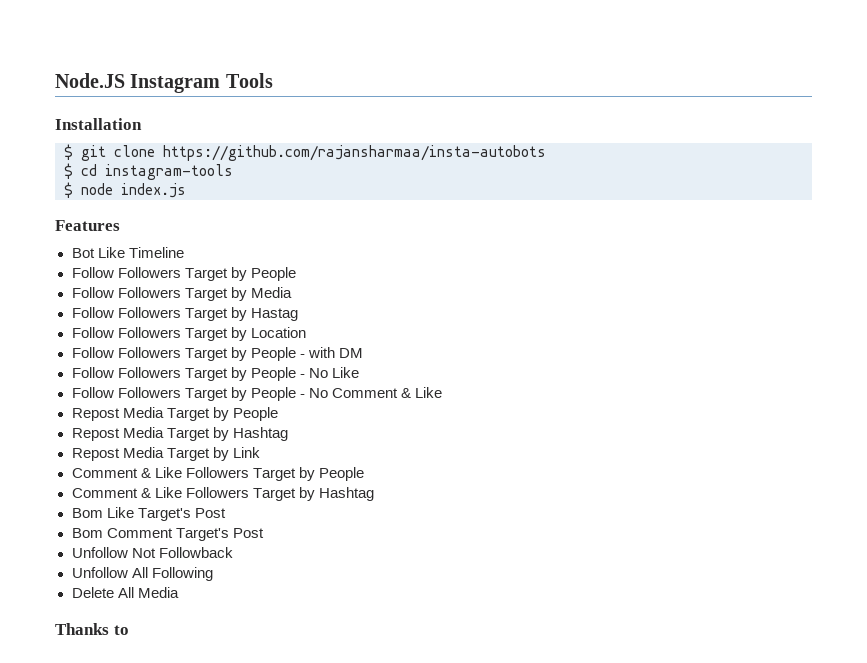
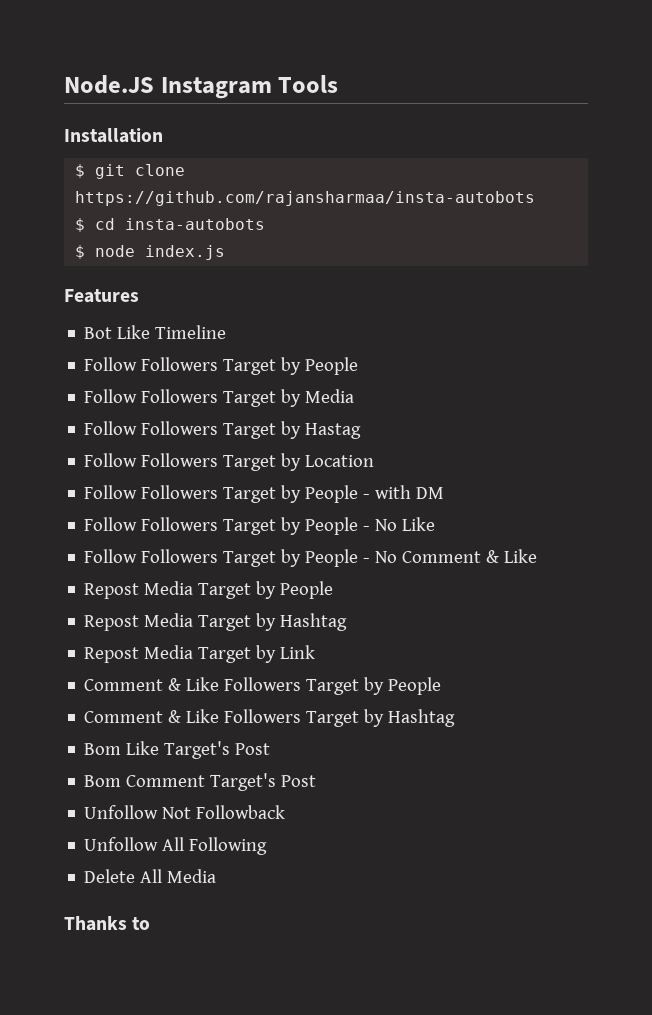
- $ cd instagram-tools
+ $ cd insta-autobots

